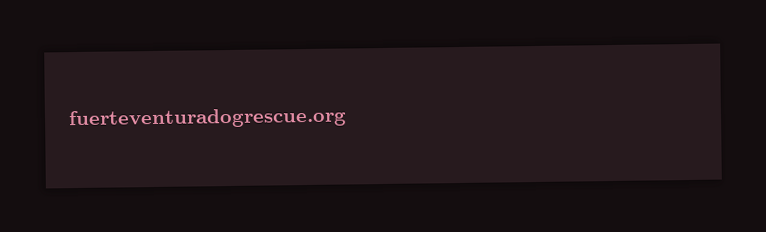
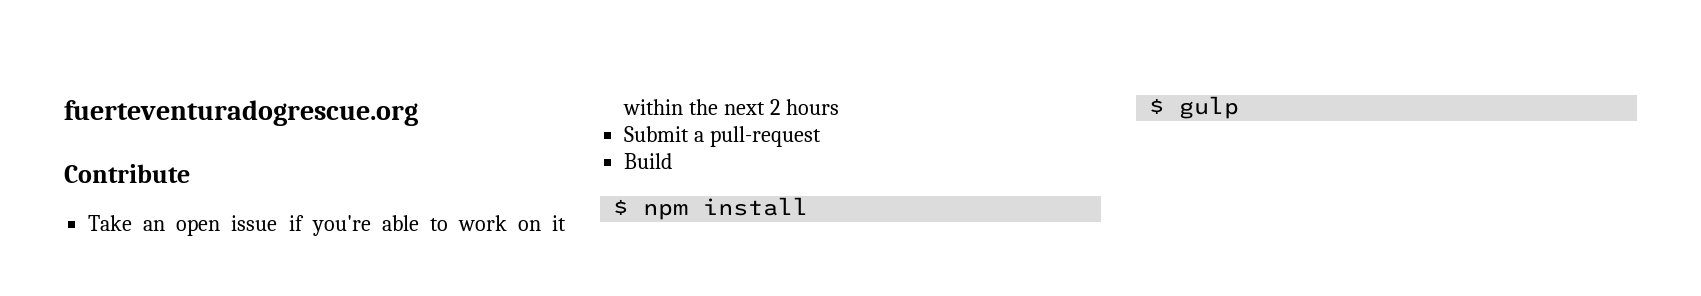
+ Contribute
+ Take an open issue if you're able to work on it within the next 2 hours
+ Submit a pull-request
+ Build
+ $ npm install
+ $ gulp

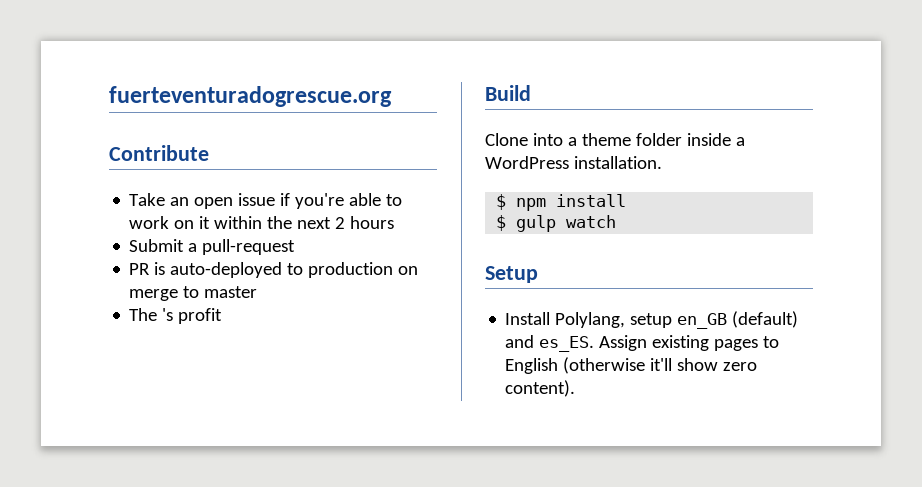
+ PR is auto-deployed to production on merge to master
+ The 's profit
  Build
+ Clone into a theme folder inside a WordPress installation.
- $ gulp
+ $ gulp watch
+ Setup
+ Install Polylang, setup en_GB (default) and es_ES. Assign existing pages to English (otherwise it'll show zero content).

